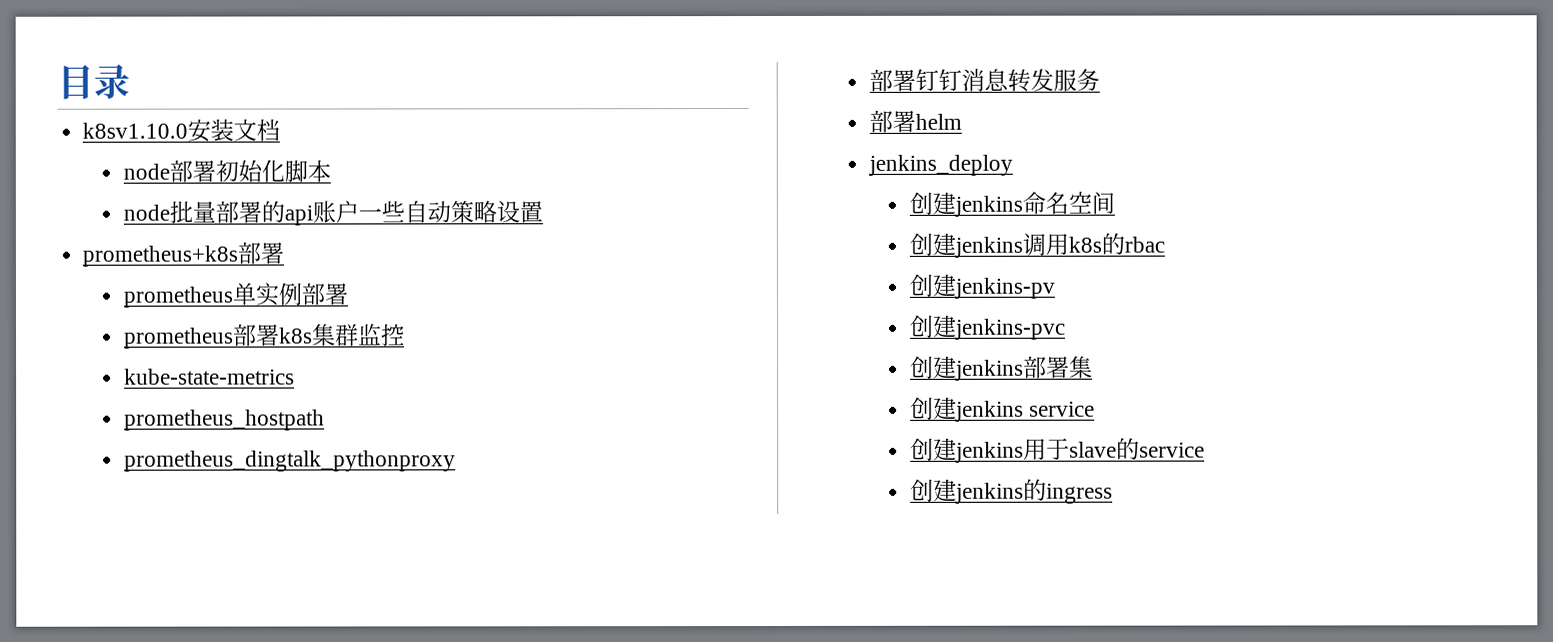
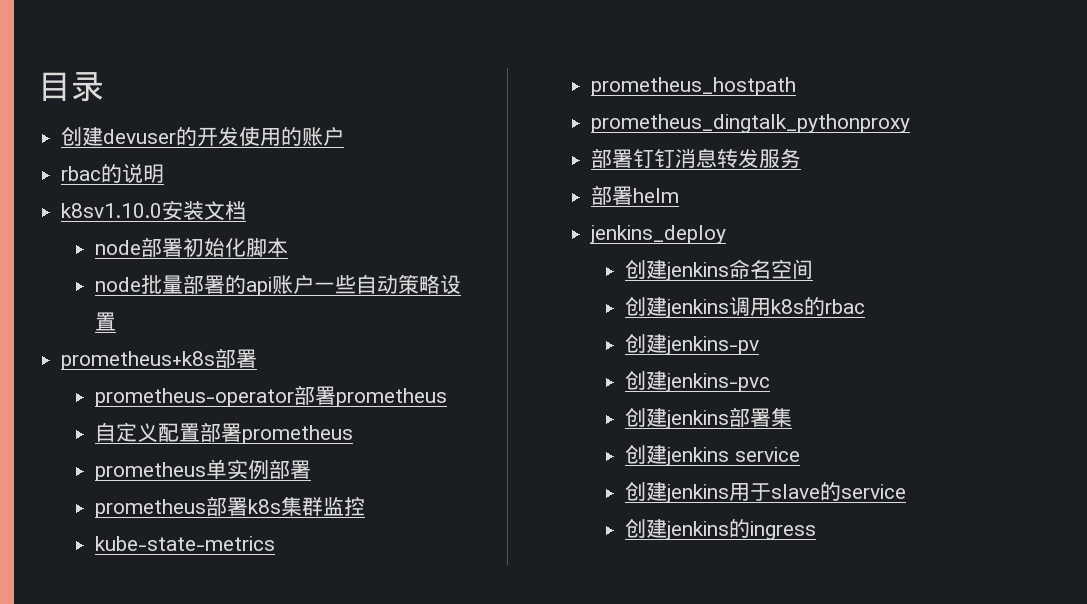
+ 创建devuser的开发使用的账户
+ rbac的说明
+ prometheus-operator部署prometheus
+ 自定义配置部署prometheus

